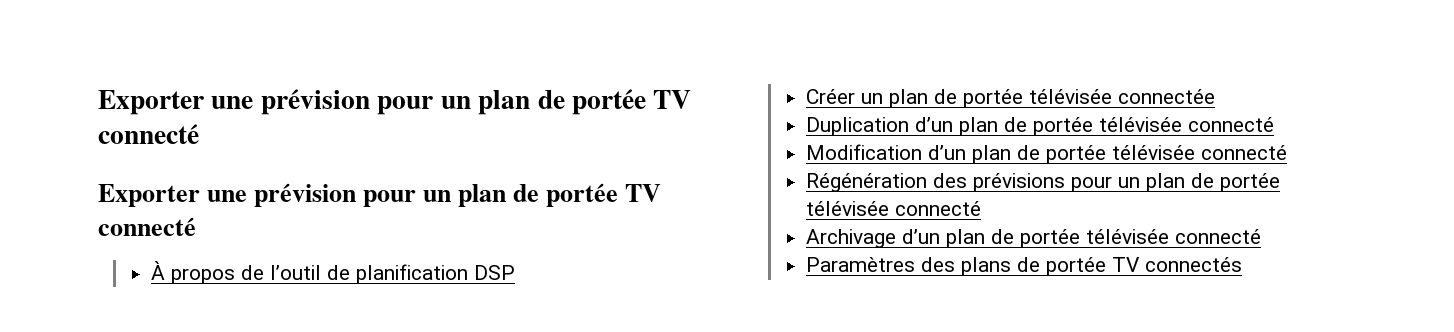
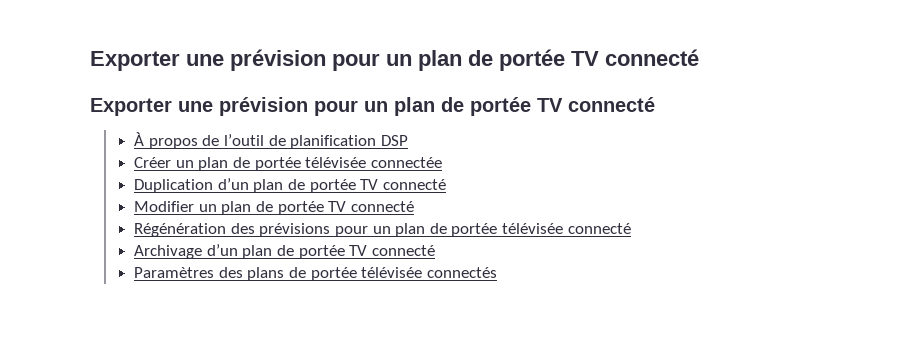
- Duplication d’un plan de portée télévisée connecté
- Modification d’un plan de portée télévisée connecté
+ Duplication d’un plan de portée TV connecté
+ Modifier un plan de portée TV connecté
- Archivage d’un plan de portée télévisée connecté
+ Archivage d’un plan de portée TV connecté
- Paramètres des plans de portée TV connectés
+ Paramètres des plans de portée télévisée connectés

